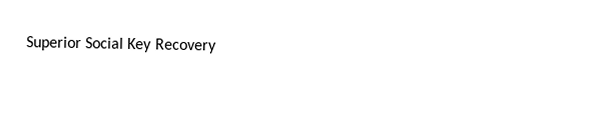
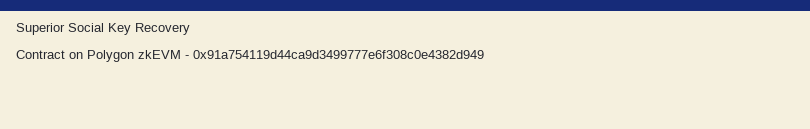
+ Contract on Polygon zkEVM - 0x91a754119d44ca9d3499777e6f308c0e4382d949

